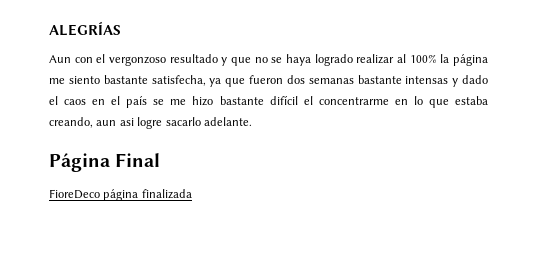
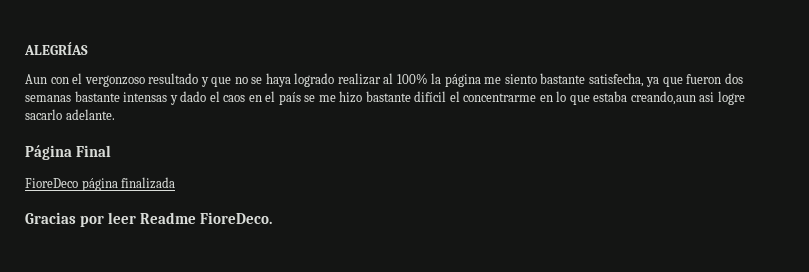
- Aun con el vergonzoso resultado y que no se haya logrado realizar al 100% la página me siento bastante satisfecha, ya que fueron dos semanas bastante intensas y dado el caos en el país se me hizo bastante difícil el concentrarme en lo que estaba creando, aun asi logre sacarlo adelante.
+ Aun con el vergonzoso resultado y que no se haya logrado realizar al 100% la página me siento bastante satisfecha, ya que fueron dos semanas bastante intensas y dado el caos en el país se me hizo bastante difícil el concentrarme en lo que estaba creando,aun asi logre sacarlo adelante.
+ Gracias por leer Readme FioreDeco.

